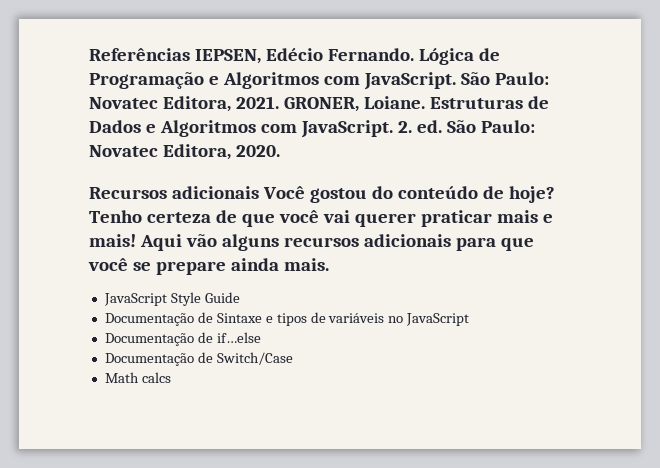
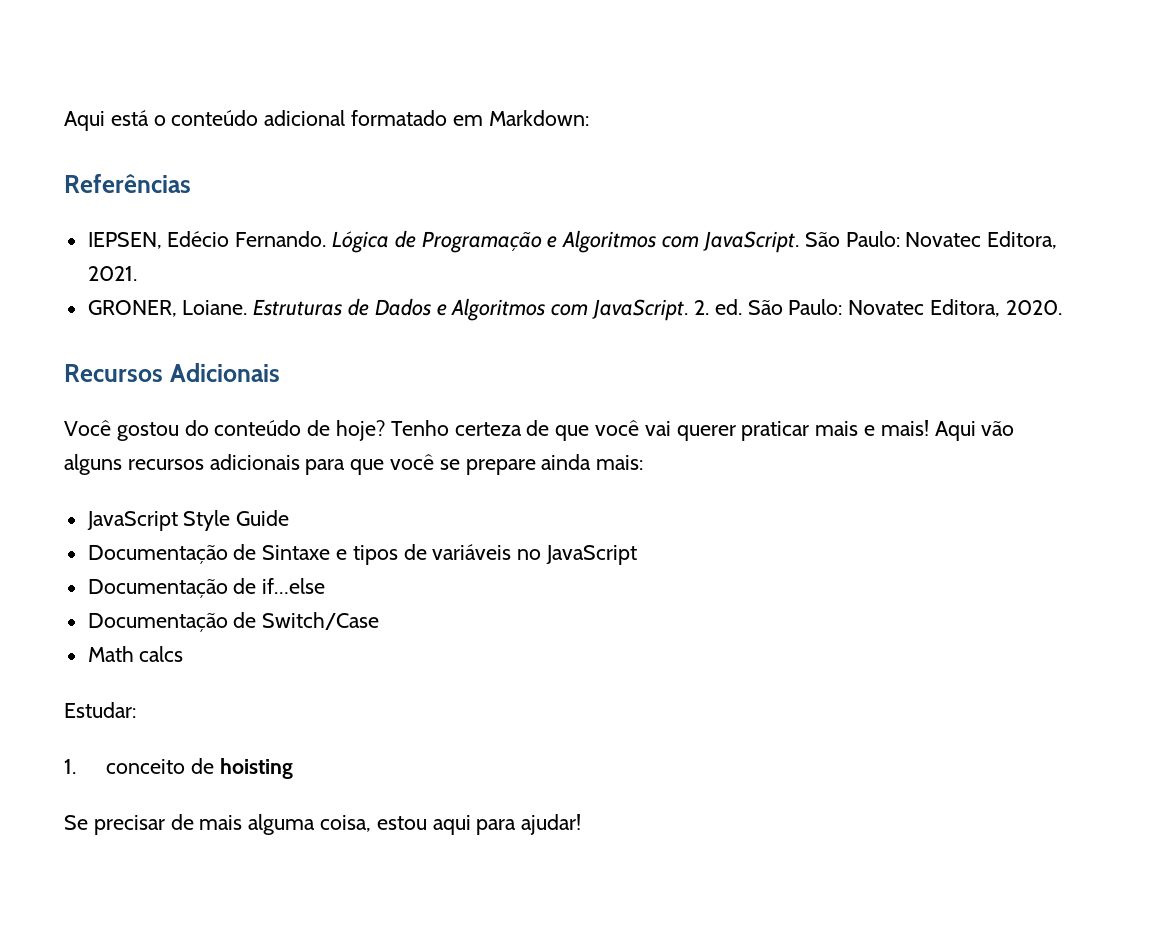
+ Aqui está o conteúdo adicional formatado em Markdown:
- Referências IEPSEN, Edécio Fernando.
+ Referências
+ IEPSEN, Edécio Fernando.
- São Paulo: Novatec Editora, 2021. GRONER, Loiane.
+ São Paulo: Novatec Editora, 2021.
+ GRONER, Loiane.
- Recursos adicionais Você gostou do conteúdo de hoje?
+ Recursos Adicionais
+ Você gostou do conteúdo de hoje?
- Aqui vão alguns recursos adicionais para que você se prepare ainda mais.
+ Aqui vão alguns recursos adicionais para que você se prepare ainda mais:
+ Estudar:
+ 1. conceito de hoisting
+ Se precisar de mais alguma coisa, estou aqui para ajudar!

